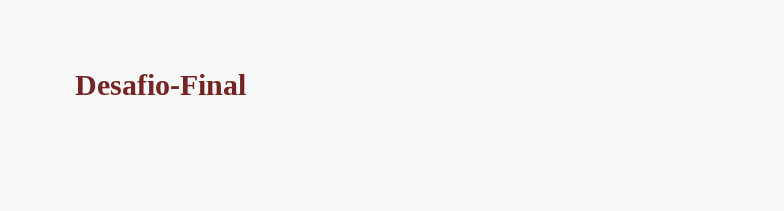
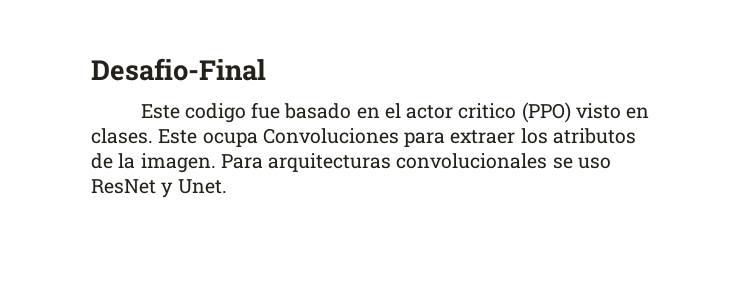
+ Este codigo fue basado en el actor critico (PPO) visto en clases. Este ocupa Convoluciones para extraer los atributos de la imagen. Para arquitecturas convolucionales se uso ResNet y Unet.

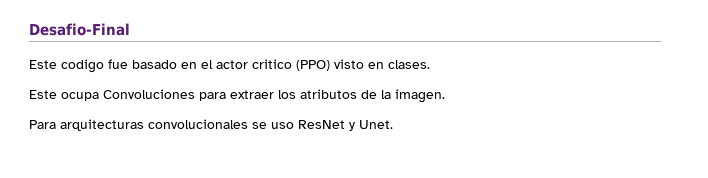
- Este codigo fue basado en el actor critico (PPO) visto en clases. Este ocupa Convoluciones para extraer los atributos de la imagen. Para arquitecturas convolucionales se uso ResNet y Unet.
+ Este codigo fue basado en el actor critico (PPO) visto en clases.
+ Este ocupa Convoluciones para extraer los atributos de la imagen.
+ Para arquitecturas convolucionales se uso ResNet y Unet.

